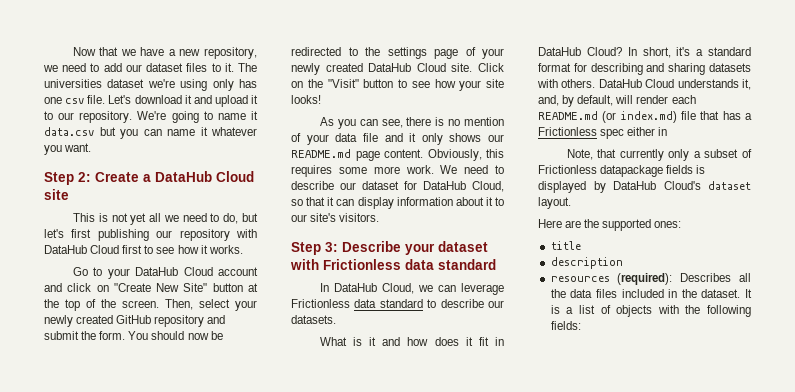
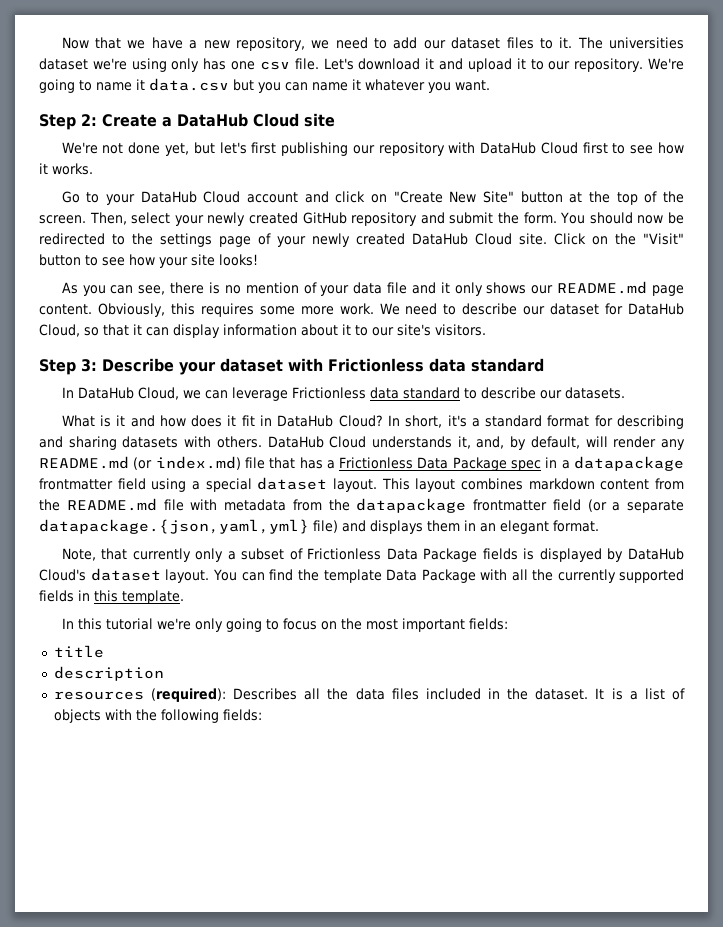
- This is not yet all we need to do, but let's first publishing our repository with DataHub Cloud first to see how it works.
+ We're not done yet, but let's first publishing our repository with DataHub Cloud first to see how it works.
- DataHub Cloud understands it, and, by default, will render each README.md (or index.md) file that has a Frictionless spec either in
+ DataHub Cloud understands it, and, by default, will render any README.md (or index.md) file that has a Frictionless Data Package spec in a datapackage frontmatter field using a special dataset layout. This layout combines markdown content from the README.md file with metadata from the datapackage frontmatter field (or a separate datapackage.{json,yaml,yml} file) and displays them in an elegant format.
- Note, that currently only a subset of Frictionless datapackage fields is displayed by DataHub Cloud's dataset layout.
- Here are the supported ones:
+ Note, that currently only a subset of Frictionless Data Package fields is displayed by DataHub Cloud's dataset layout. You can find the template Data Package with all the currently supported fields in this template.
+ In this tutorial we're only going to focus on the most important fields:

